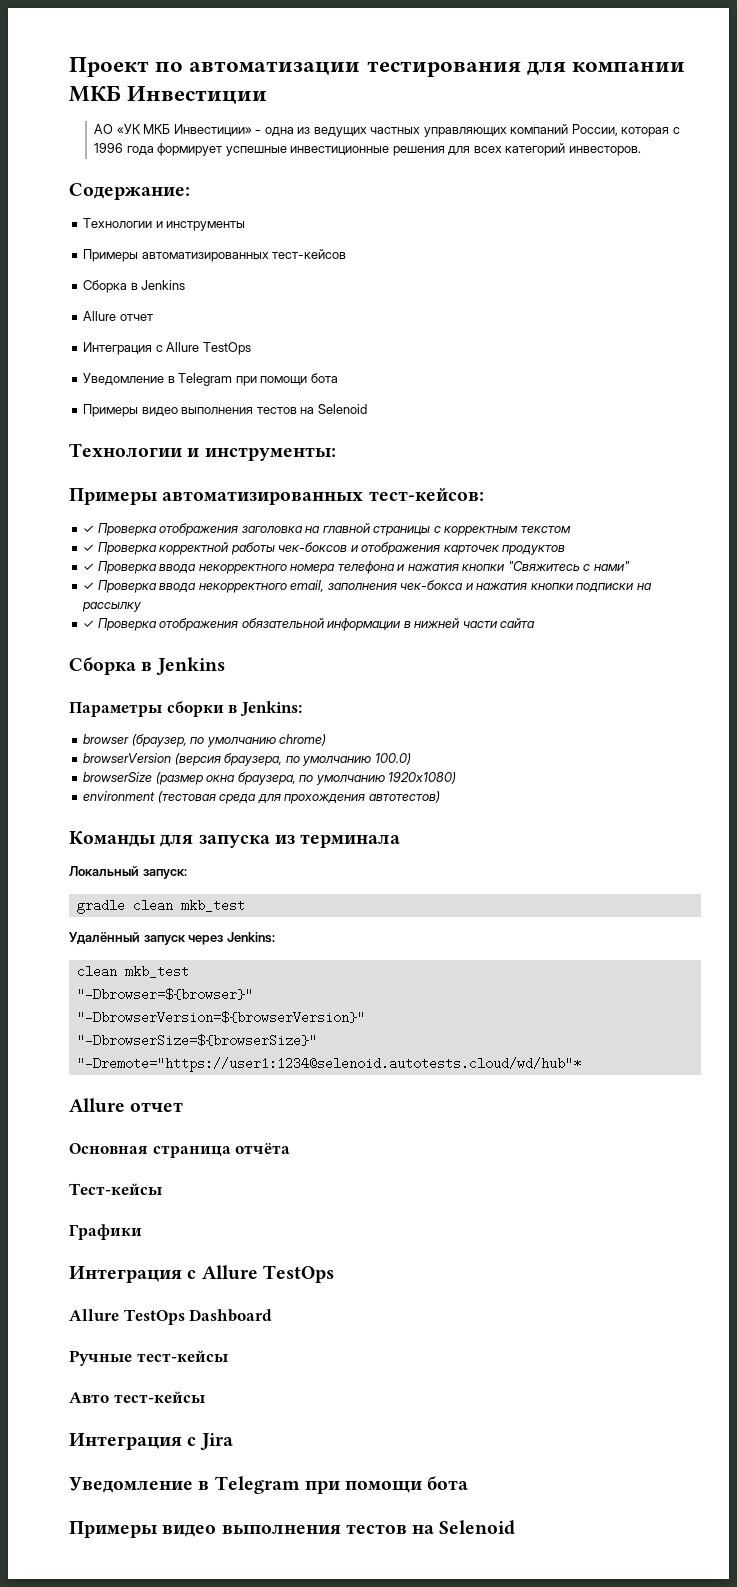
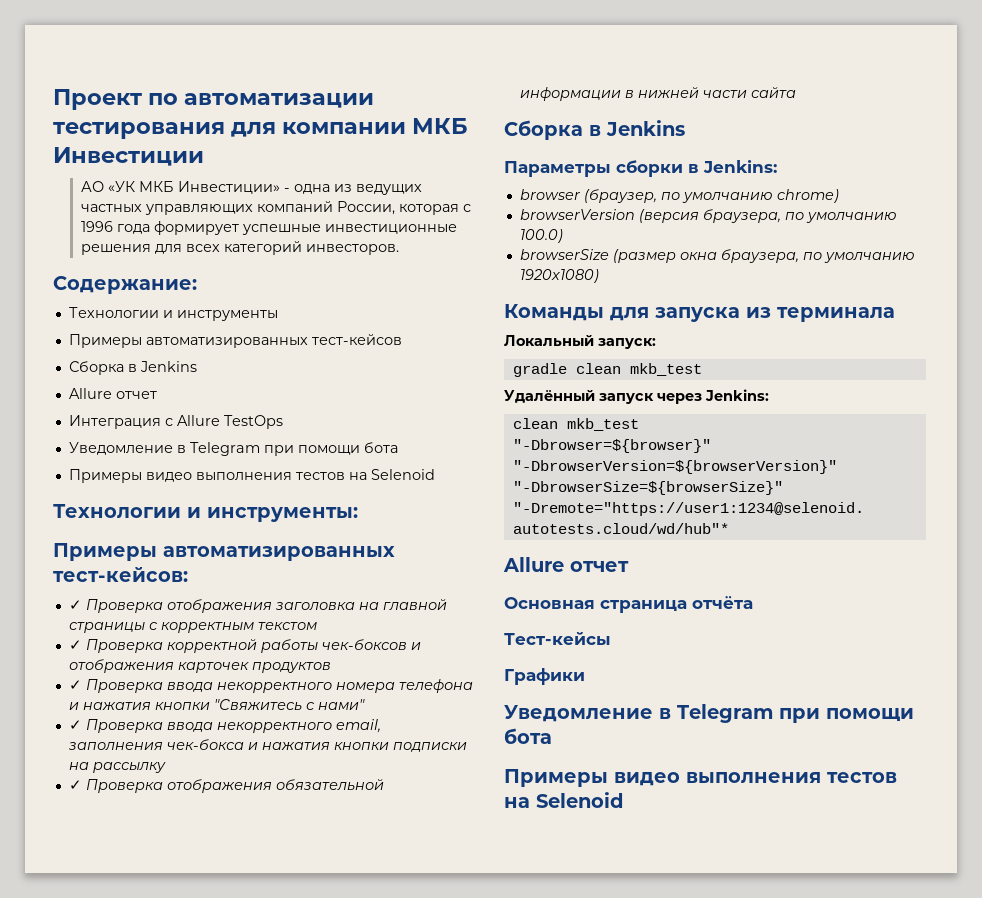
- environment (тестовая среда для прохождения автотестов)
  Графики
- Интеграция с Allure TestOps
- Allure TestOps Dashboard
- Ручные тест-кейсы
- Авто тест-кейсы
- Интеграция с Jira

